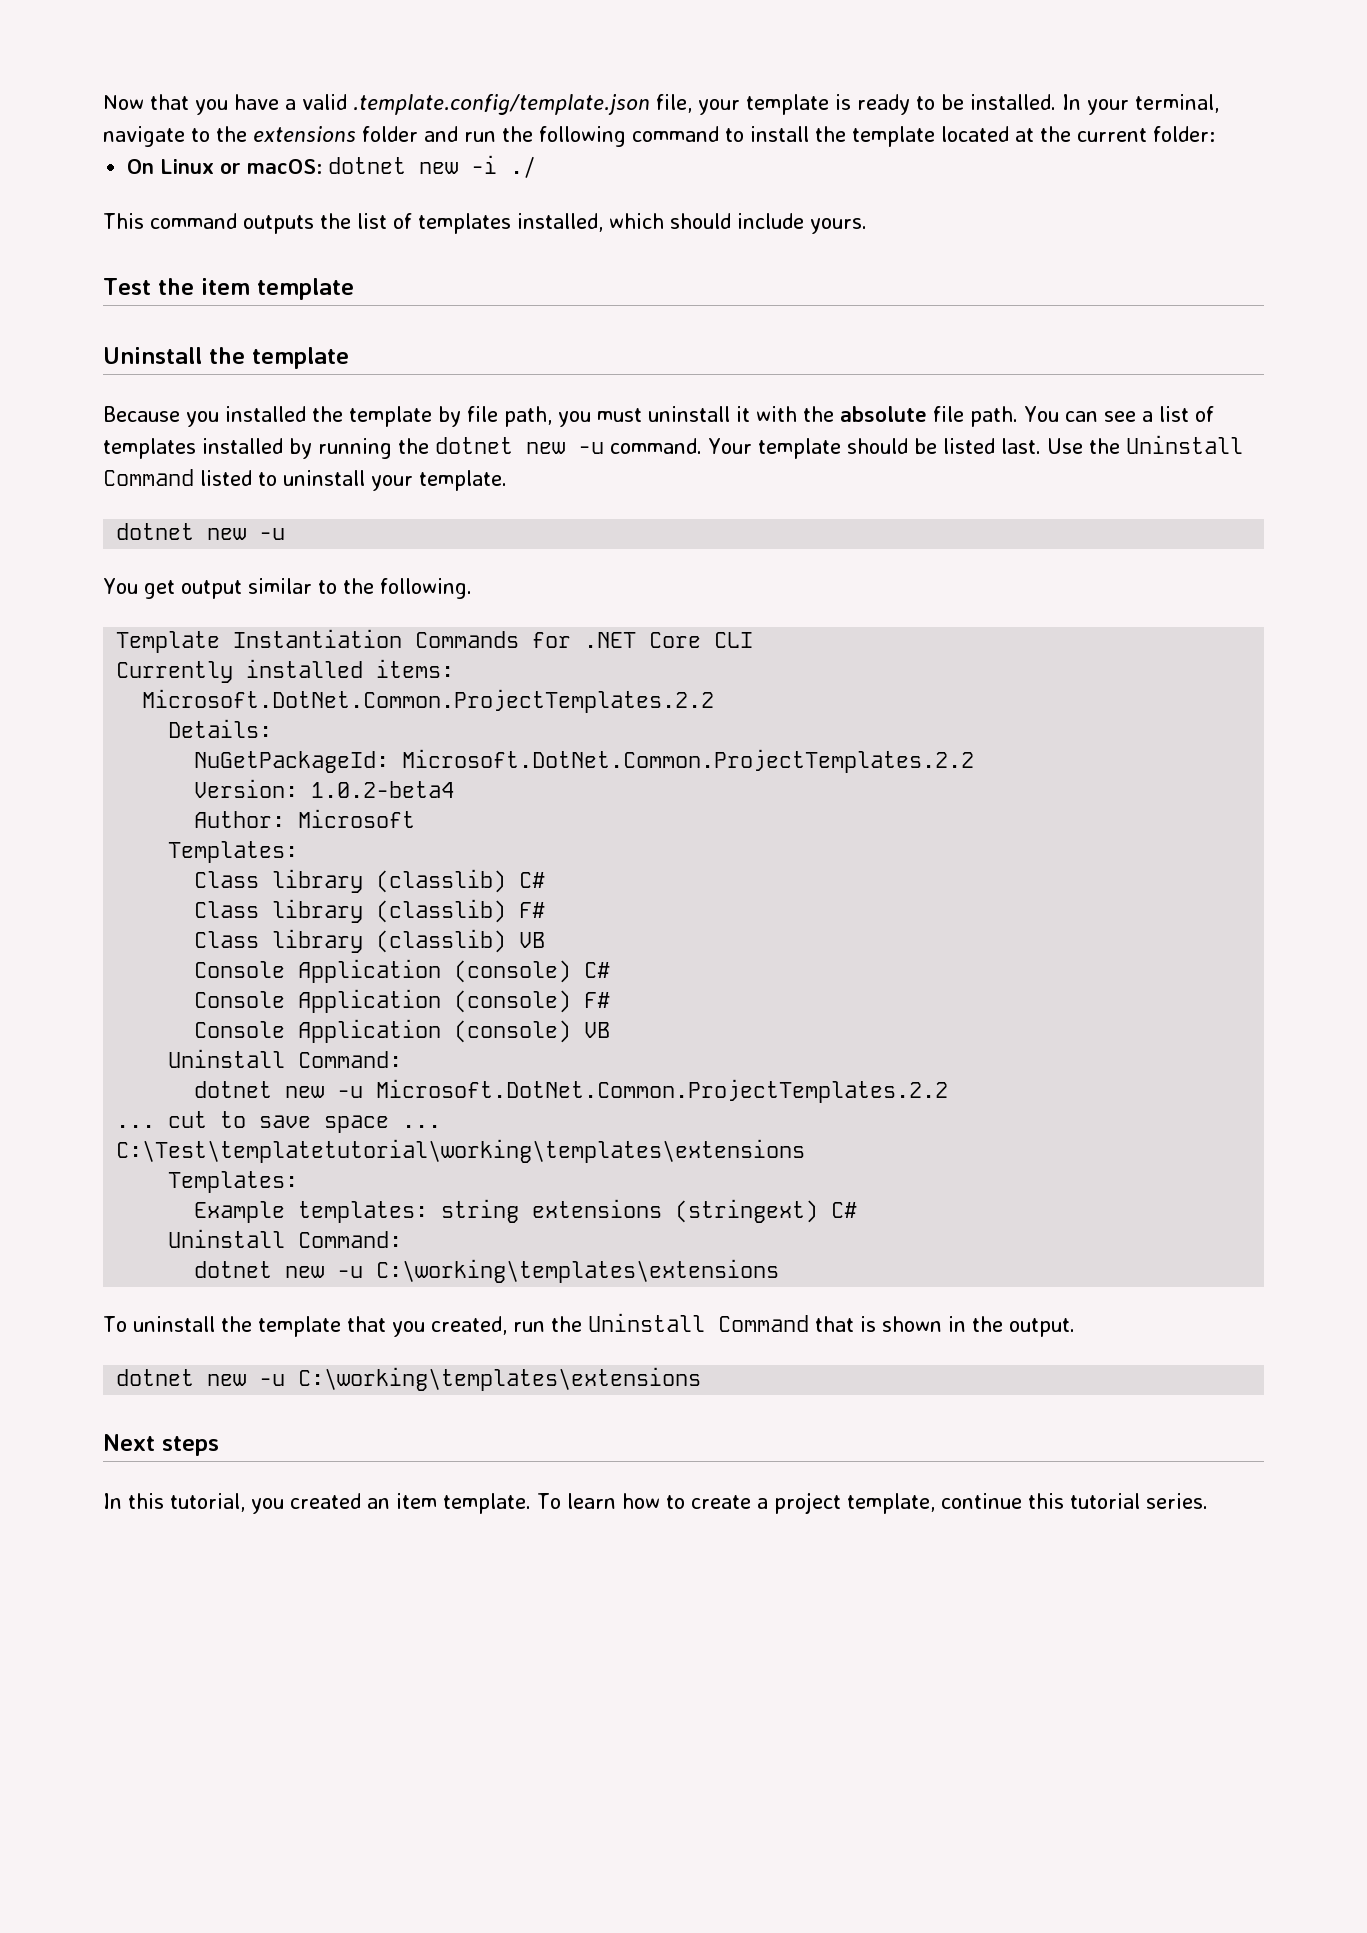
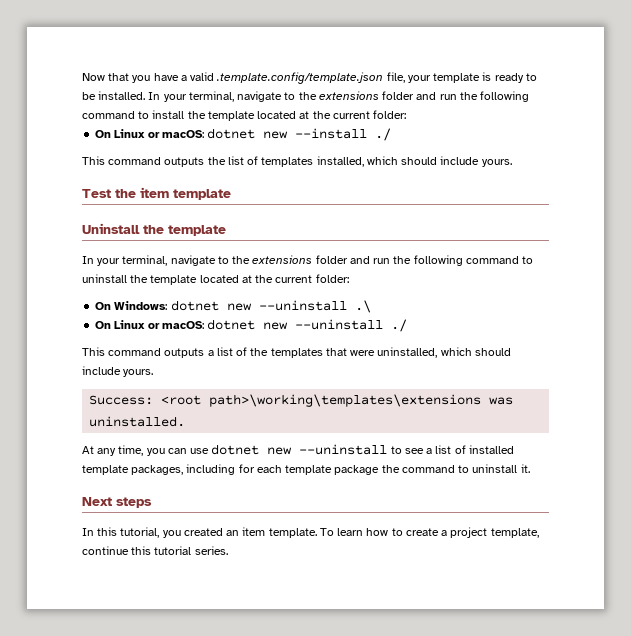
- On Linux or macOS: dotnet new -i ./
+ On Linux or macOS: dotnet new --install ./
- Because you installed the template by file path, you must uninstall it with the absolute file path. You can see a list of templates installed by running the dotnet new -u command. Your template should be listed last. Use the Uninstall Command listed to uninstall your template.
- dotnet new -u
- You get output similar to the following.
- Template Instantiation Commands for .NET Core CLI
- Currently installed items:
- Microsoft.DotNet.Common.ProjectTemplates.2.2
- Details:
- NuGetPackageId: Microsoft.DotNet.Common.ProjectTemplates.2.2
- Version: 1.0.2-beta4
- Author: Microsoft
- Templates:
- Class library (classlib) C#
- Class library (classlib) F#
- Class library (classlib) VB
- Console Application (console) C#
- Console Application (console) F#
- Console Application (console) VB
- Uninstall Command:
- dotnet new -u Microsoft.DotNet.Common.ProjectTemplates.2.2
- ... cut to save space ...
- C:\Test\templatetutorial\working\templates\extensions
- Templates:
- Example templates: string extensions (stringext) C#
- Uninstall Command:
- dotnet new -u C:\working\templates\extensions
- To uninstall the template that you created, run the Uninstall Command that is shown in the output.
- dotnet new -u C:\working\templates\extensions
+ In your terminal, navigate to the extensions folder and run the following command to uninstall the template located at the current folder:
+ On Windows: dotnet new --uninstall .\
+ On Linux or macOS: dotnet new --uninstall ./
+ This command outputs a list of the templates that were uninstalled, which should include yours.
+ Success: <root path>\working\templates\extensions was uninstalled.
+ At any time, you can use dotnet new --uninstall to see a list of installed template packages, including for each template package the command to uninstall it.

